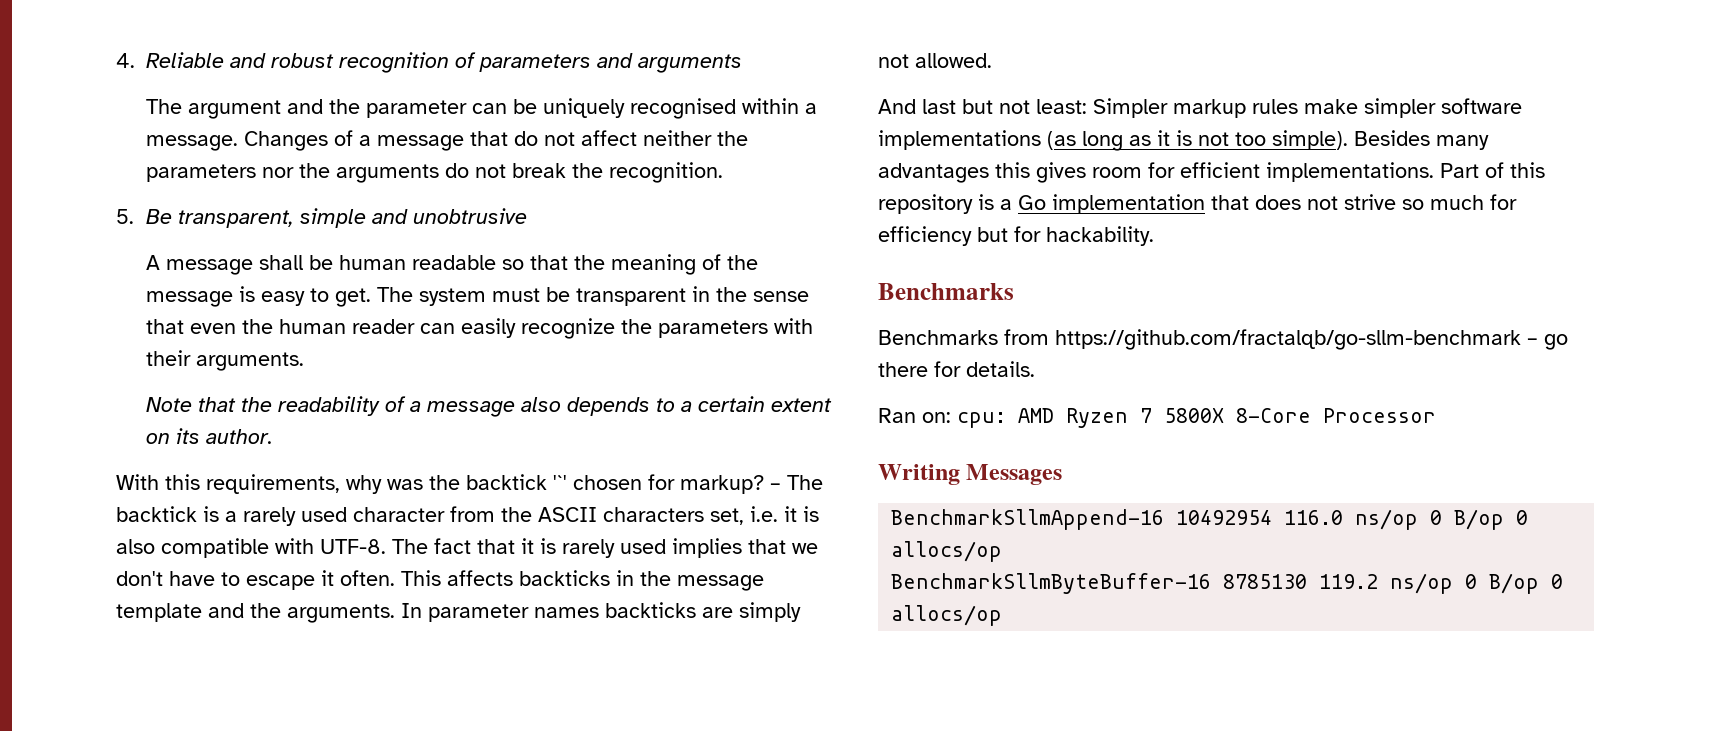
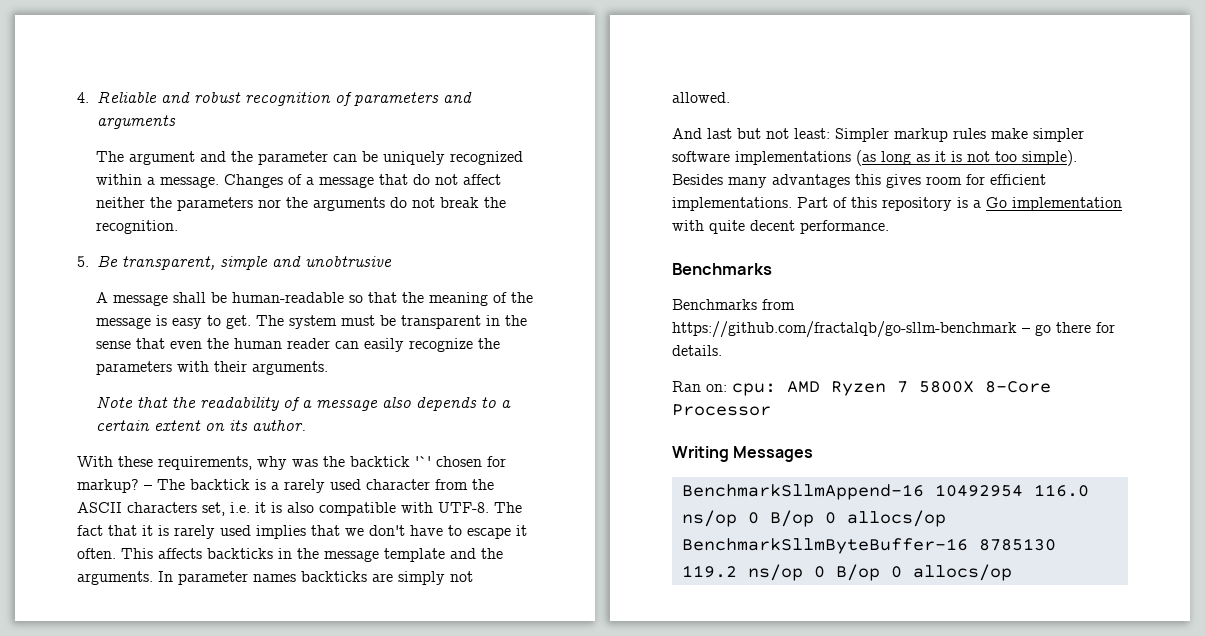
- The argument and the parameter can be uniquely recognised within a message.
+ The argument and the parameter can be uniquely recognized within a message.
- A message shall be human readable so that the meaning of the message is easy to get.
+ A message shall be human-readable so that the meaning of the message is easy to get.
- With this requirements, why was the backtick '`' chosen for markup?
+ With these requirements, why was the backtick '`' chosen for markup?
- Part of this repository is a Go implementation that does not strive so much for efficiency but for hackability.
+ Part of this repository is a Go implementation with quite decent performance.

